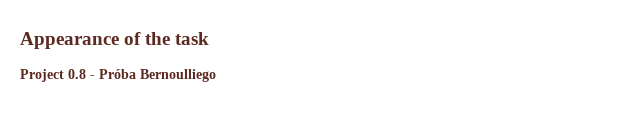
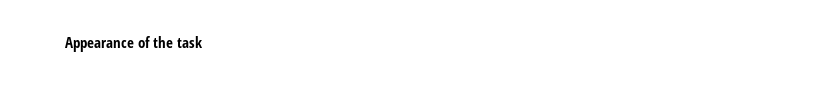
- Project 0.8 - Próba Bernoulliego

